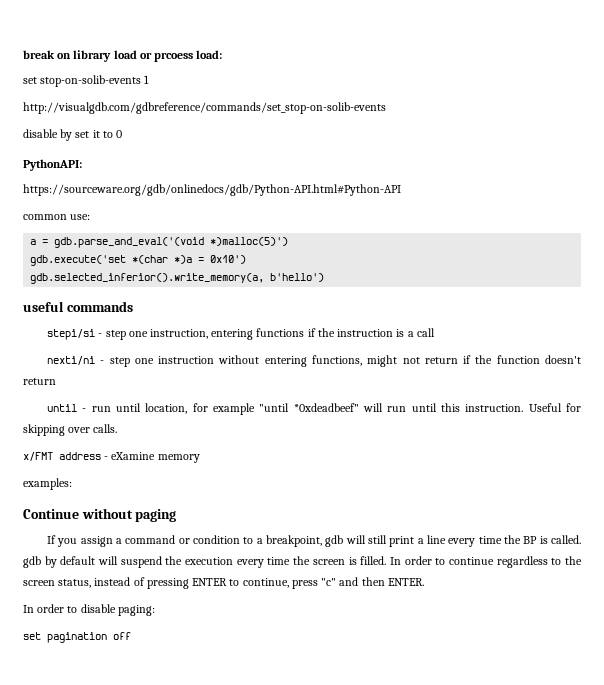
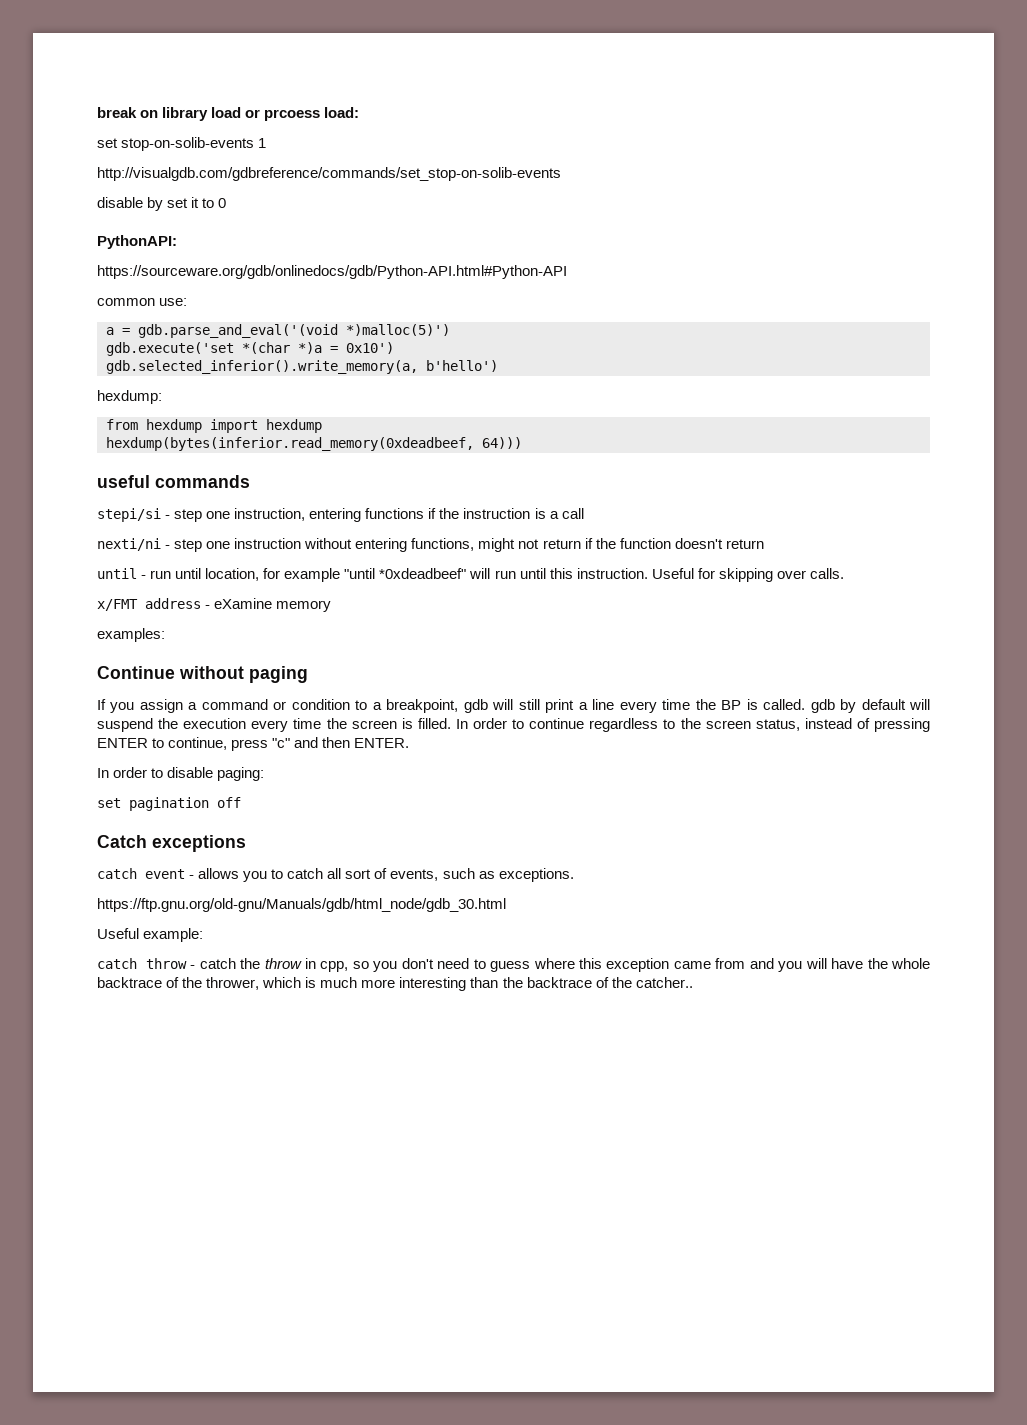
+ hexdump:
+ from hexdump import hexdump
+ hexdump(bytes(inferior.read_memory(0xdeadbeef, 64)))
+ Catch exceptions
+ catch event - allows you to catch all sort of events, such as exceptions.
+ https://ftp.gnu.org/old-gnu/Manuals/gdb/html_node/gdb_30.html
+ Useful example:
+ catch throw - catch the throw in cpp, so you don't need to guess where this exception came from and you will have the whole backtrace of the thrower, which is much more interesting than the backtrace of the catcher..

